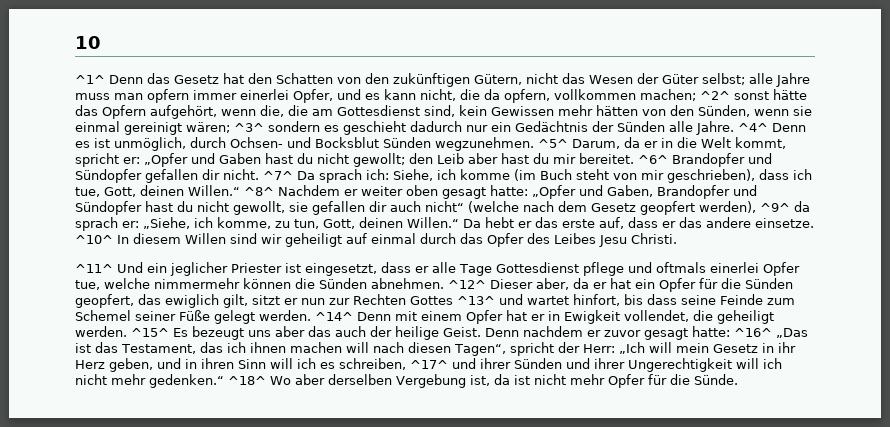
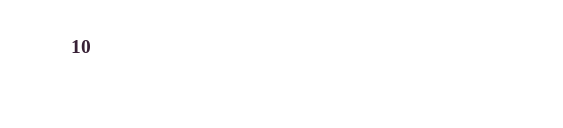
- ^1^ Denn das Gesetz hat den Schatten von den zukünftigen Gütern, nicht das Wesen der Güter selbst; alle Jahre muss man opfern immer einerlei Opfer, und es kann nicht, die da opfern, vollkommen machen; ^2^ sonst hätte das Opfern aufgehört, wenn die, die am Gottesdienst sind, kein Gewissen mehr hätten von den Sünden, wenn sie einmal gereinigt wären; ^3^ sondern es geschieht dadurch nur ein Gedächtnis der Sünden alle Jahre. ^4^ Denn es ist unmöglich, durch Ochsen- und Bocksblut Sünden wegzunehmen. ^5^ Darum, da er in die Welt kommt, spricht er: „Opfer und Gaben hast du nicht gewollt; den Leib aber hast du mir bereitet. ^6^ Brandopfer und Sündopfer gefallen dir nicht. ^7^ Da sprach ich: Siehe, ich komme (im Buch steht von mir geschrieben), dass ich tue, Gott, deinen Willen.“ ^8^ Nachdem er weiter oben gesagt hatte: „Opfer und Gaben, Brandopfer und Sündopfer hast du nicht gewollt, sie gefallen dir auch nicht“ (welche nach dem Gesetz geopfert werden), ^9^ da sprach er: „Siehe, ich komme, zu tun, Gott, deinen Willen.“ Da hebt er das erste auf, dass er das andere einsetze. ^10^ In diesem Willen sind wir geheiligt auf einmal durch das Opfer des Leibes Jesu Christi.
- ^11^ Und ein jeglicher Priester ist eingesetzt, dass er alle Tage Gottesdienst pflege und oftmals einerlei Opfer tue, welche nimmermehr können die Sünden abnehmen. ^12^ Dieser aber, da er hat ein Opfer für die Sünden geopfert, das ewiglich gilt, sitzt er nun zur Rechten Gottes ^13^ und wartet hinfort, bis dass seine Feinde zum Schemel seiner Füße gelegt werden. ^14^ Denn mit einem Opfer hat er in Ewigkeit vollendet, die geheiligt werden. ^15^ Es bezeugt uns aber das auch der heilige Geist. Denn nachdem er zuvor gesagt hatte: ^16^ „Das ist das Testament, das ich ihnen machen will nach diesen Tagen“, spricht der Herr: „Ich will mein Gesetz in ihr Herz geben, und in ihren Sinn will ich es schreiben, ^17^ und ihrer Sünden und ihrer Ungerechtigkeit will ich nicht mehr gedenken.“ ^18^ Wo aber derselben Vergebung ist, da ist nicht mehr Opfer für die Sünde.

